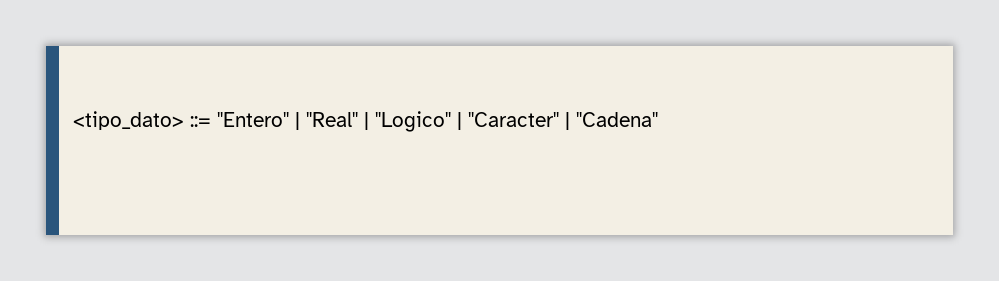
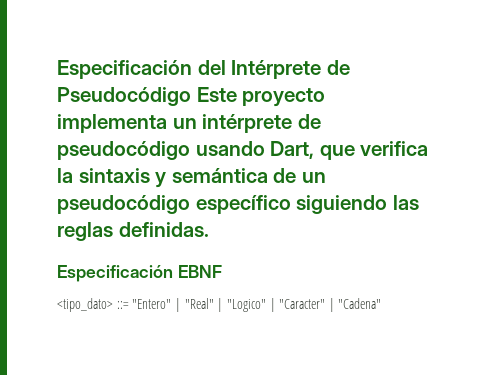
+ Especificación del Intérprete de Pseudocódigo Este proyecto implementa un intérprete de pseudocódigo usando Dart, que verifica la sintaxis y semántica de un pseudocódigo específico siguiendo las reglas definidas.
+ Especificación EBNF

